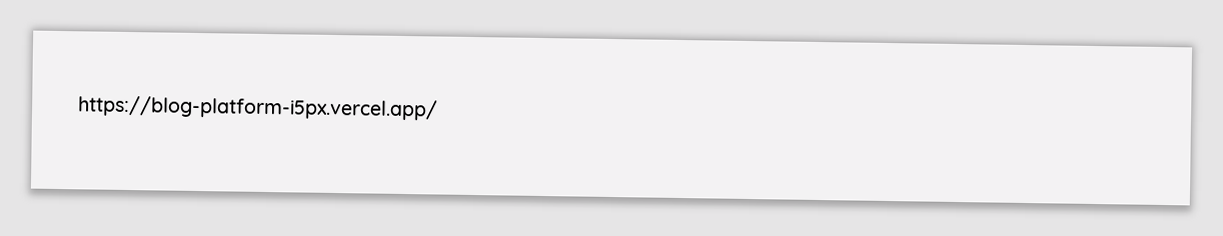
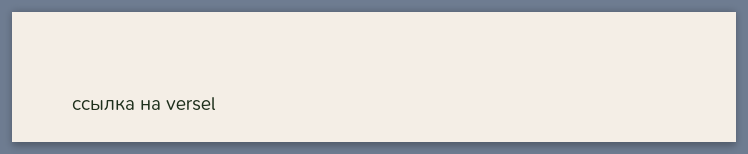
- https://blog-platform-i5px.vercel.app/
+ ссылка на versel

